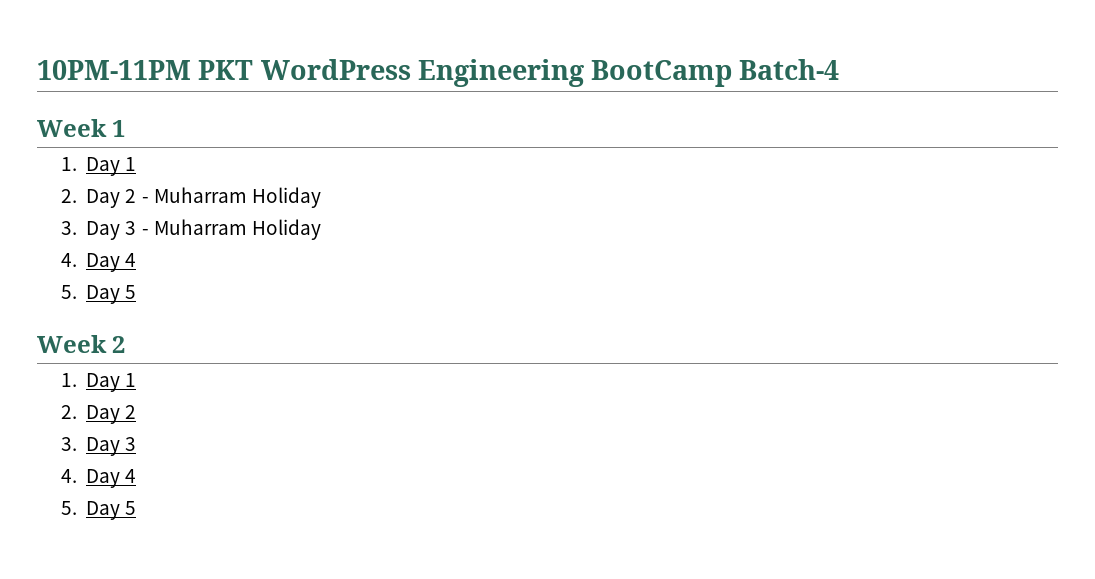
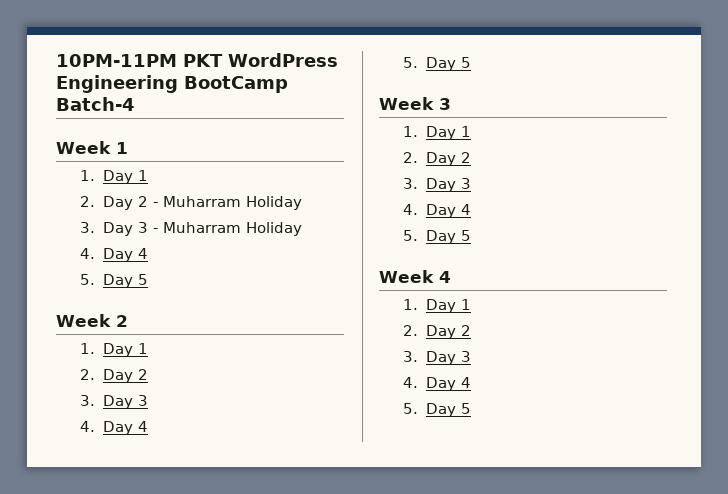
+ Week 3
+ 1. Day 1
+ 2. Day 2
+ 3. Day 3
+ 4. Day 4
+ 5. Day 5
+ Week 4
+ 1. Day 1
+ 2. Day 2
+ 3. Day 3
+ 4. Day 4
+ 5. Day 5

